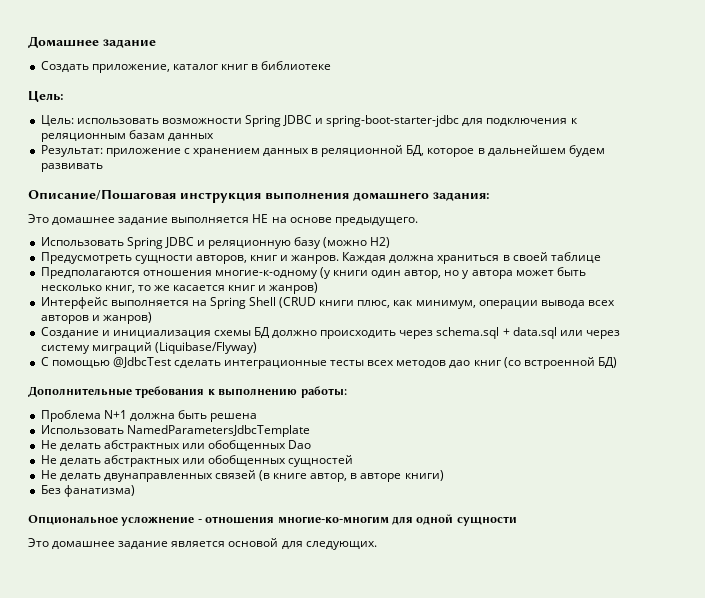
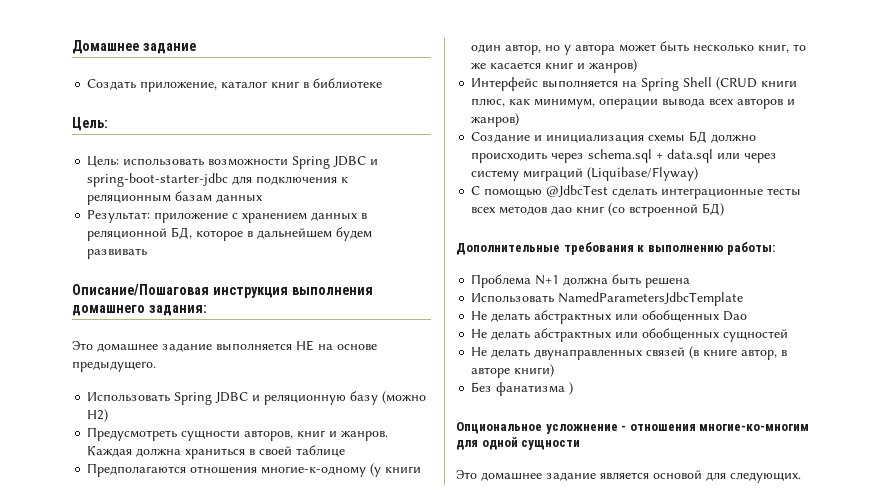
- Без фанатизма)
+ Без фанатизма )

